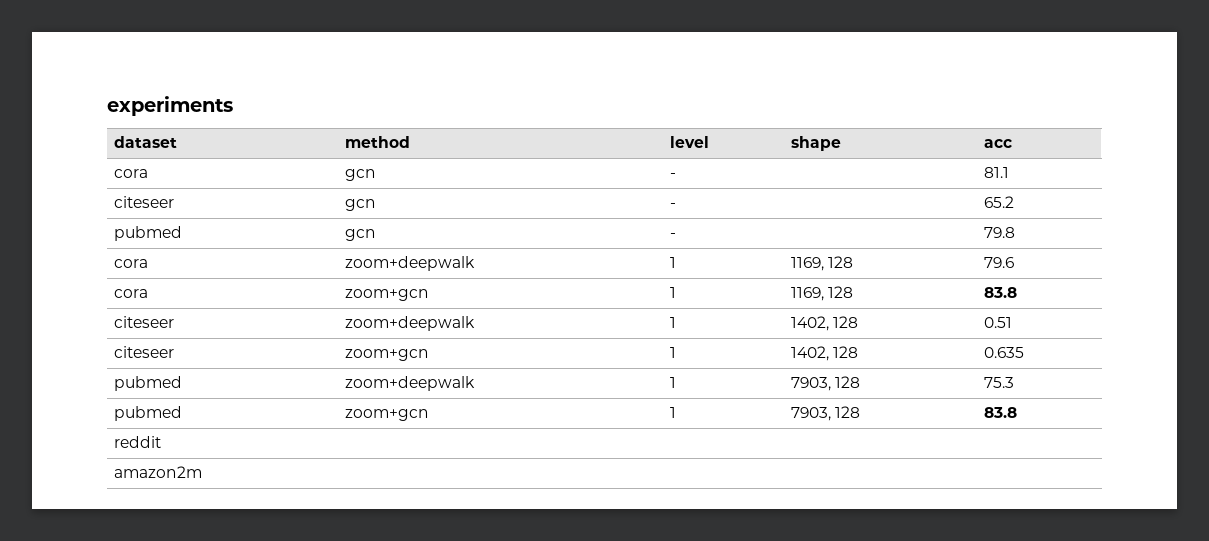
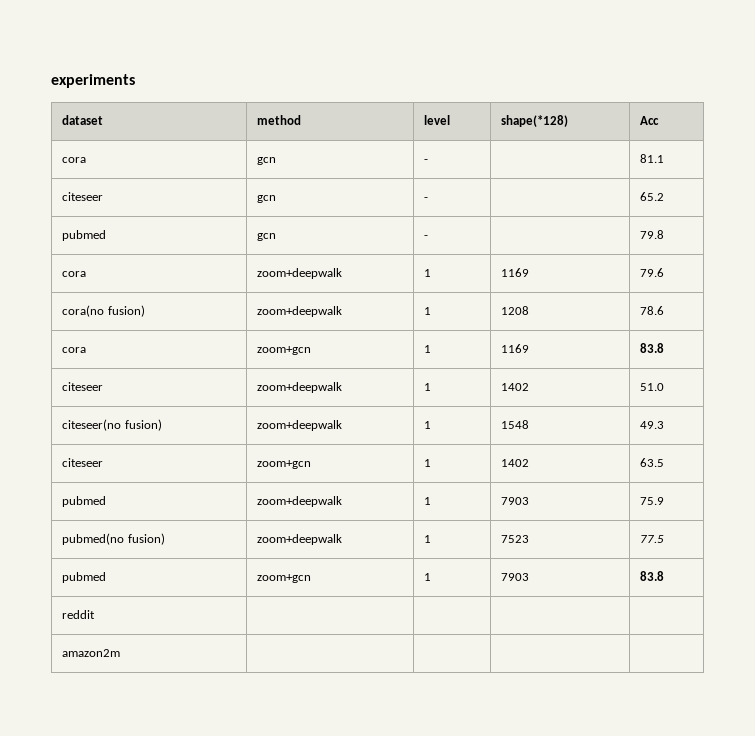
- dataset | method | level | shape | acc
+ dataset | method | level | shape(*128) | Acc
- cora | zoom+deepwalk | 1 | 1169, 128 | 79.6
+ cora | zoom+deepwalk | 1 | 1169 | 79.6
+ cora(no fusion) | zoom+deepwalk | 1 | 1208 | 78.6
- cora | zoom+gcn | 1 | 1169, 128 | 83.8
+ cora | zoom+gcn | 1 | 1169 | 83.8
- citeseer | zoom+deepwalk | 1 | 1402, 128 | 0.51
+ citeseer | zoom+deepwalk | 1 | 1402 | 51.0
+ citeseer(no fusion) | zoom+deepwalk | 1 | 1548 | 49.3
- citeseer | zoom+gcn | 1 | 1402, 128 | 0.635
+ citeseer | zoom+gcn | 1 | 1402 | 63.5
- pubmed | zoom+deepwalk | 1 | 7903, 128 | 75.3
+ pubmed | zoom+deepwalk | 1 | 7903 | 75.9
+ pubmed(no fusion) | zoom+deepwalk | 1 | 7523 | 77.5
- pubmed | zoom+gcn | 1 | 7903, 128 | 83.8
+ pubmed | zoom+gcn | 1 | 7903 | 83.8

